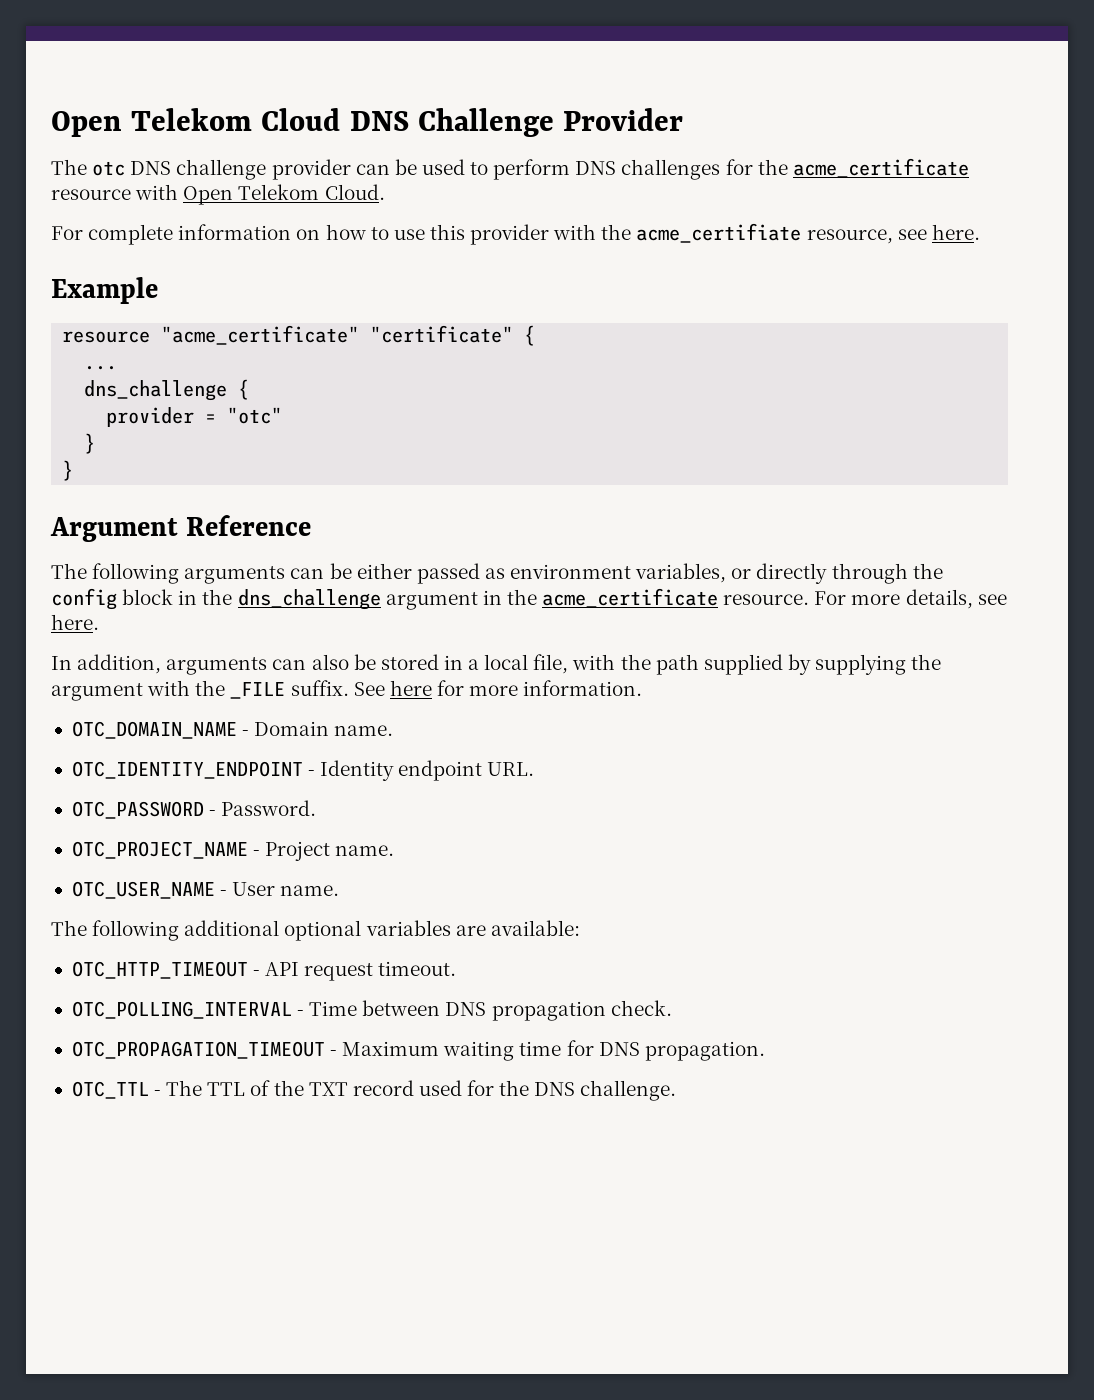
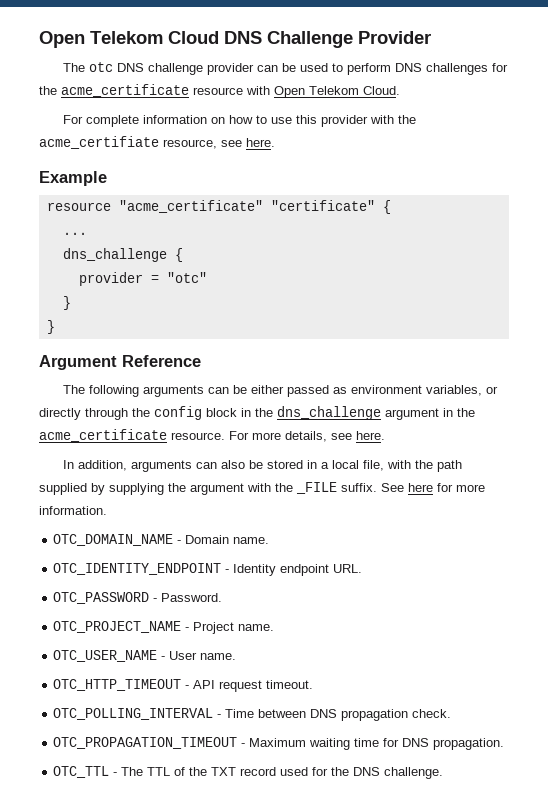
- The following additional optional variables are available:

